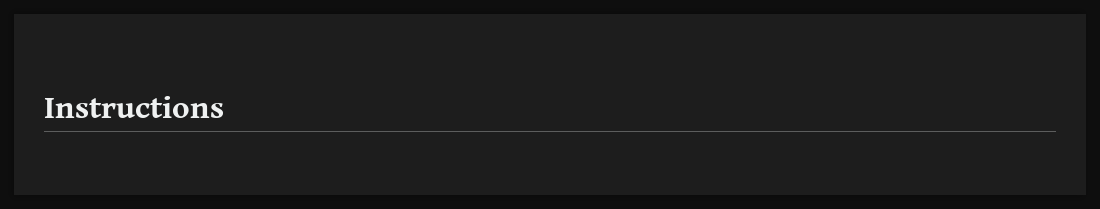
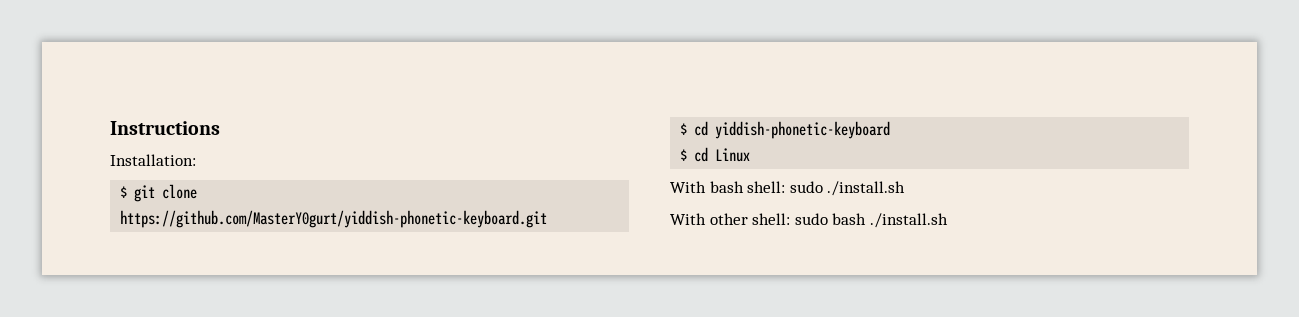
+ Installation:
+ $ git clone https://github.com/MasterY0gurt/yiddish-phonetic-keyboard.git
+ $ cd yiddish-phonetic-keyboard
+ $ cd Linux
+ With bash shell: sudo ./install.sh
+ With other shell: sudo bash ./install.sh

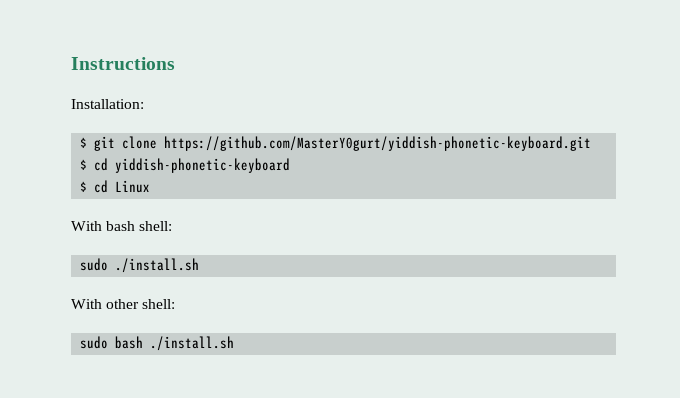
- With bash shell: sudo ./install.sh
+ With bash shell:
+ sudo ./install.sh
- With other shell: sudo bash ./install.sh
+ With other shell:
+ sudo bash ./install.sh

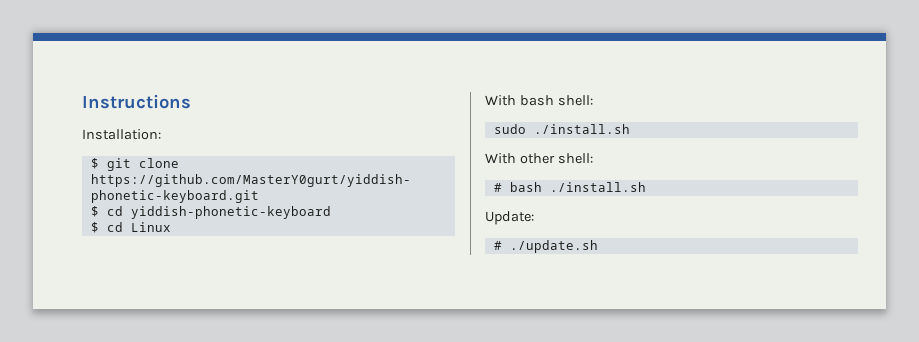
- sudo bash ./install.sh
+ # bash ./install.sh
+ Update:
+ # ./update.sh

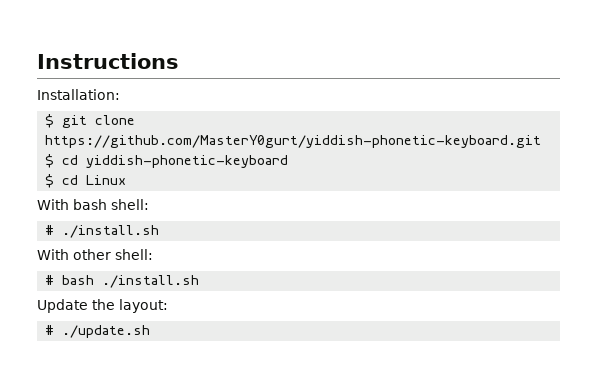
- sudo ./install.sh
+ # ./install.sh
- Update:
+ Update the layout:

